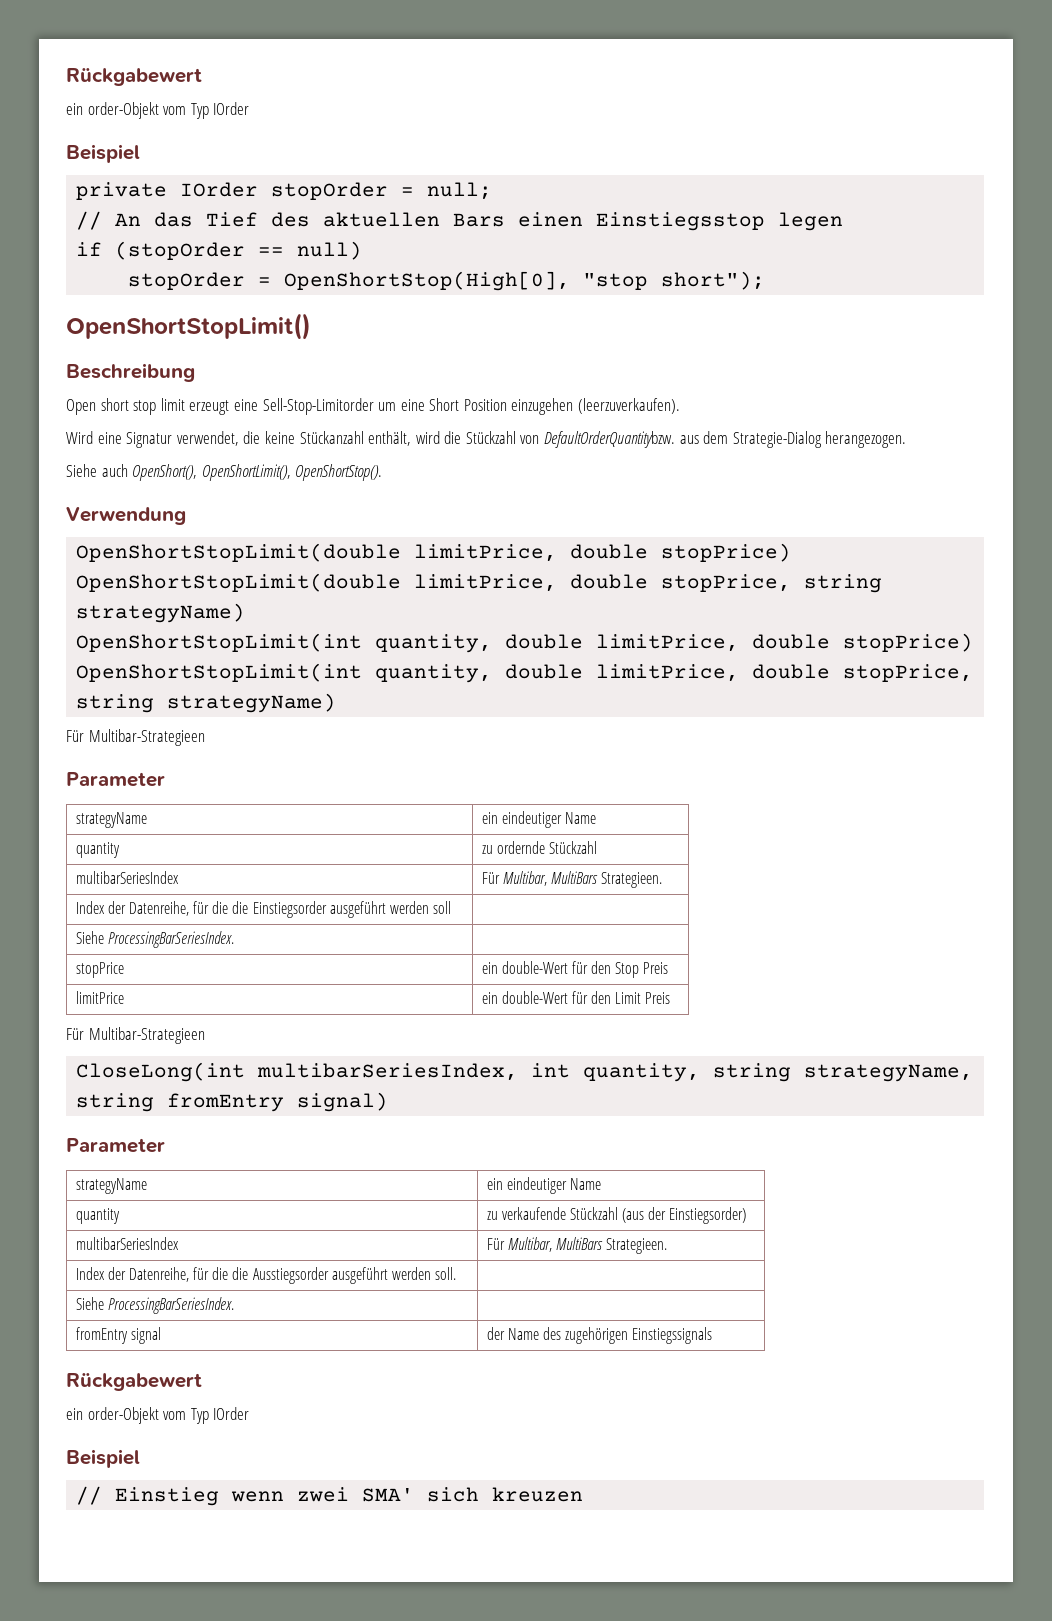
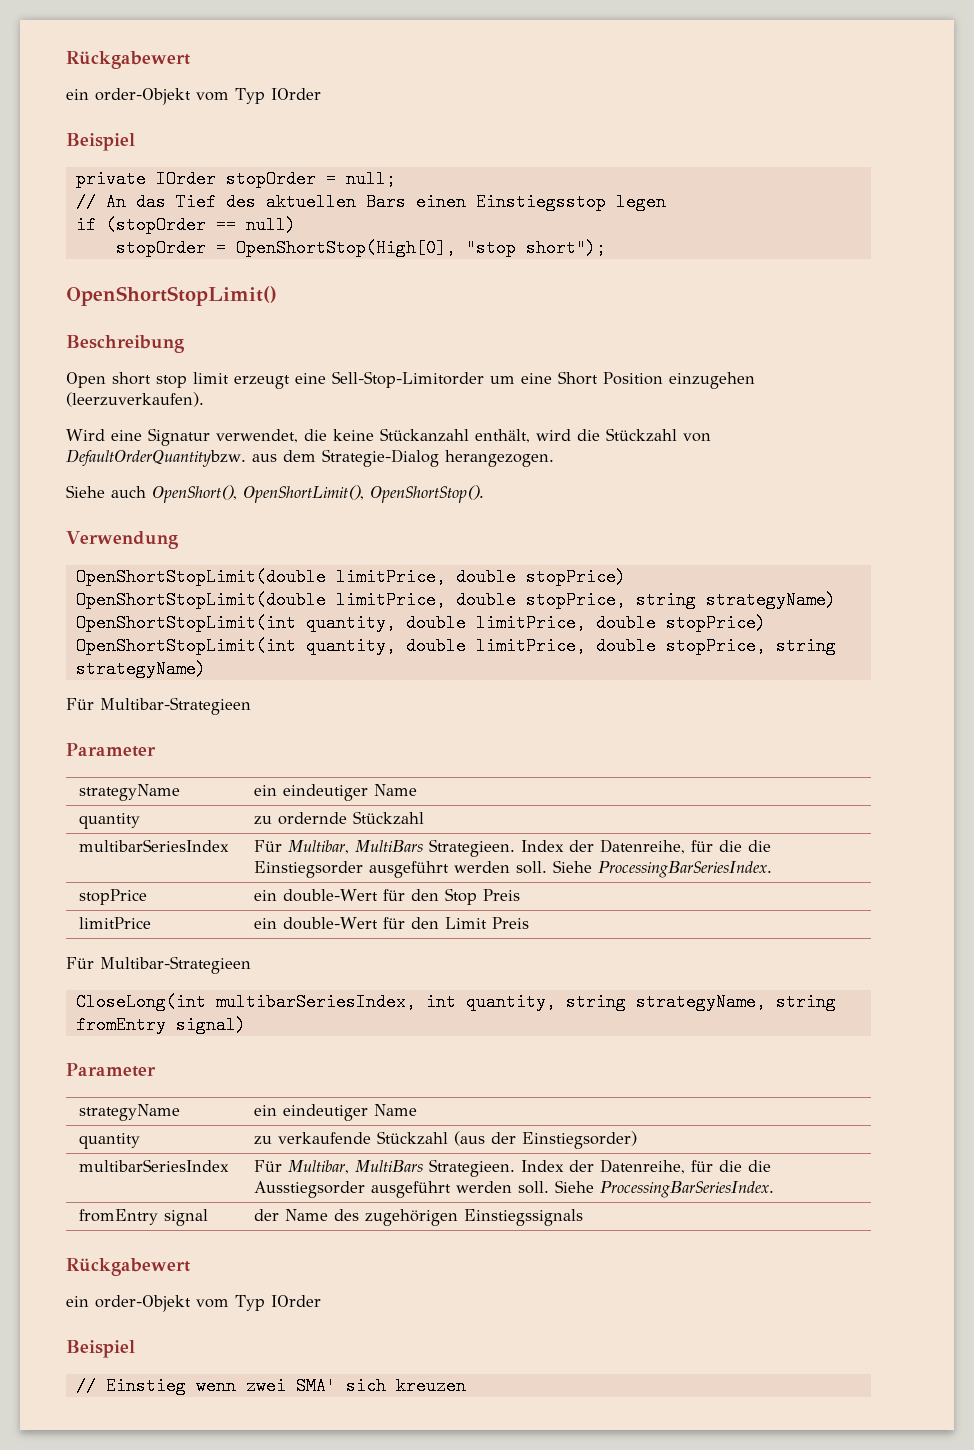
  quantity | zu ordernde Stückzahl
- multibarSeriesIndex | Für Multibar, MultiBars Strategieen.
- Index der Datenreihe, für die die Einstiegsorder ausgeführt werden soll |
- Siehe ProcessingBarSeriesIndex. |
+ multibarSeriesIndex | Für Multibar, MultiBars Strategieen. Index der Datenreihe, für die die Einstiegsorder ausgeführt werden soll. Siehe ProcessingBarSeriesIndex.
  quantity | zu verkaufende Stückzahl (aus der Einstiegsorder)
- multibarSeriesIndex | Für Multibar, MultiBars Strategieen.
- Index der Datenreihe, für die die Ausstiegsorder ausgeführt werden soll. |
- Siehe ProcessingBarSeriesIndex. |
+ multibarSeriesIndex | Für Multibar, MultiBars Strategieen. Index der Datenreihe, für die die Ausstiegsorder ausgeführt werden soll. Siehe ProcessingBarSeriesIndex.

